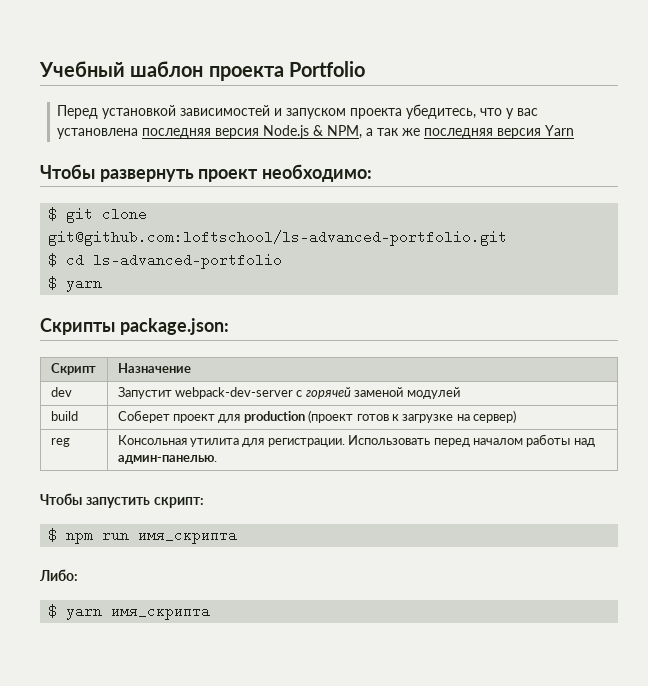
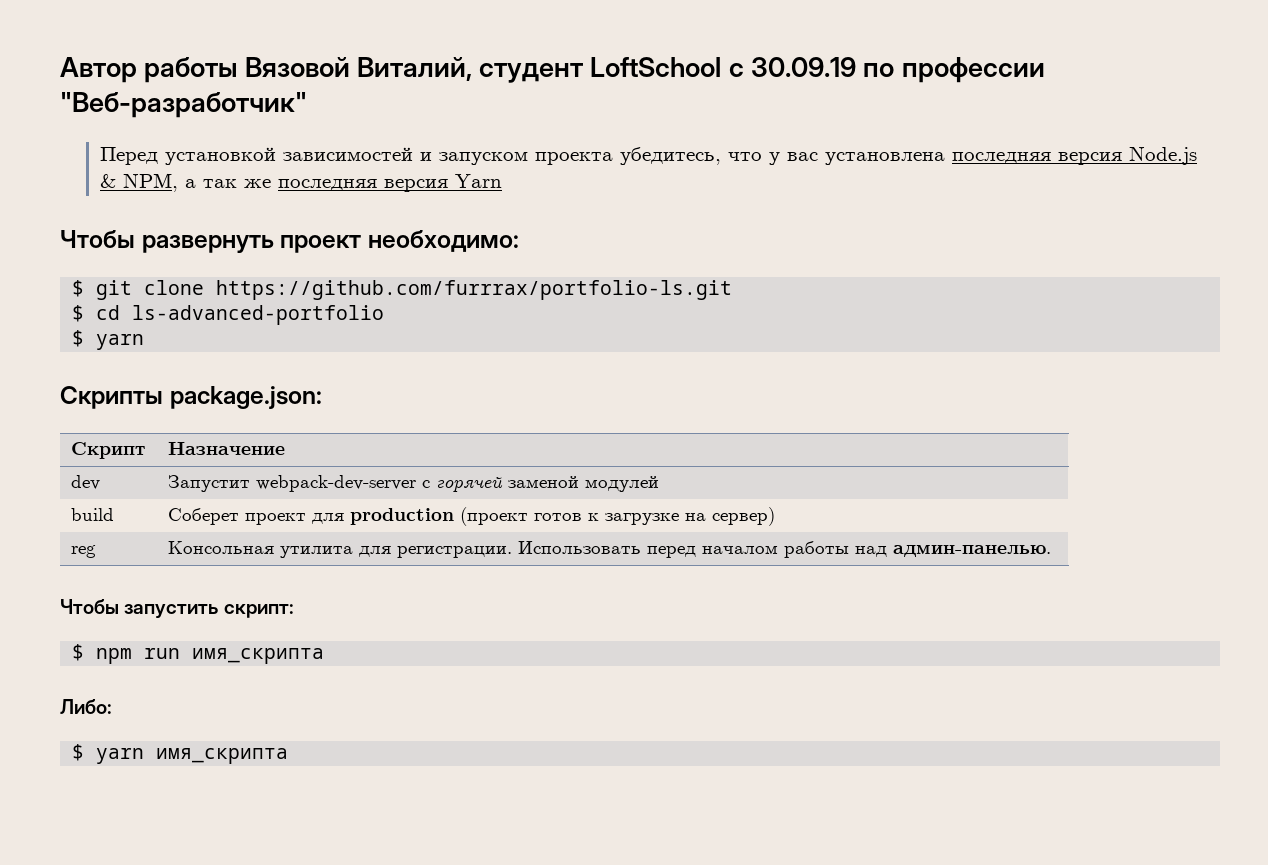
- Учебный шаблон проекта Portfolio
+ Автор работы Вязовой Виталий, студент LoftSchool с 30.09.19 по профессии "Веб-разработчик"
- $ git clone git@github.com:loftschool/ls-advanced-portfolio.git
+ $ git clone https://github.com/furrrax/portfolio-ls.git

